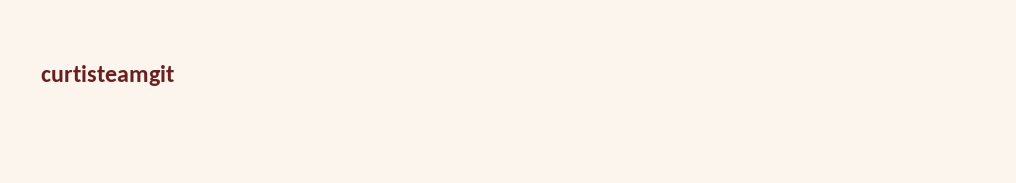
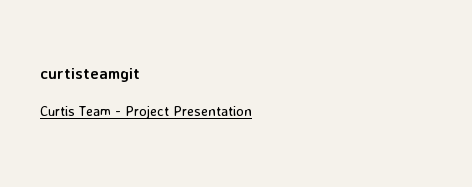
+ Curtis Team - Project Presentation

